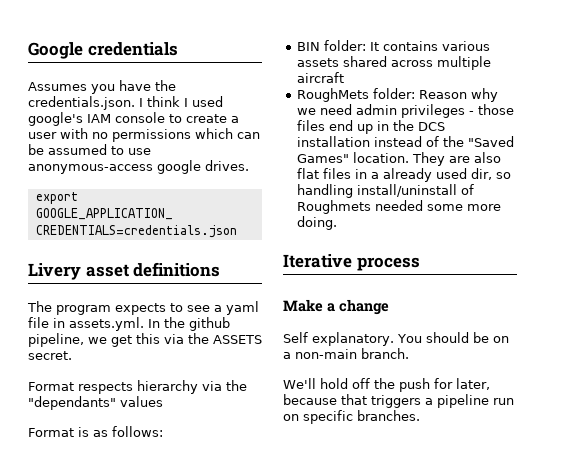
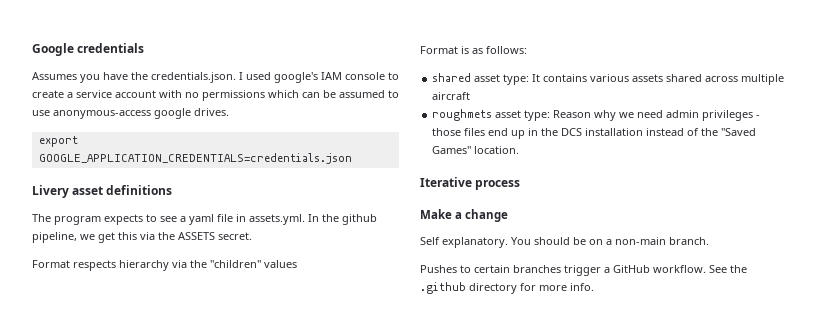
- Assumes you have the credentials.json. I think I used google's IAM console to create a user with no permissions which can be assumed to use anonymous-access google drives.
+ Assumes you have the credentials.json. I used google's IAM console to create a service account with no permissions which can be assumed to use anonymous-access google drives.
- Format respects hierarchy via the "dependants" values
+ Format respects hierarchy via the "children" values
- BIN folder: It contains various assets shared across multiple aircraft
+ shared asset type: It contains various assets shared across multiple aircraft
- RoughMets folder: Reason why we need admin privileges - those files end up in the DCS installation instead of the "Saved Games" location. They are also flat files in a already used dir, so handling install/uninstall of Roughmets needed some more doing.
+ roughmets asset type: Reason why we need admin privileges - those files end up in the DCS installation instead of the "Saved Games" location.
- We'll hold off the push for later, because that triggers a pipeline run on specific branches.
+ Pushes to certain branches trigger a GitHub workflow. See the .github directory for more info.

